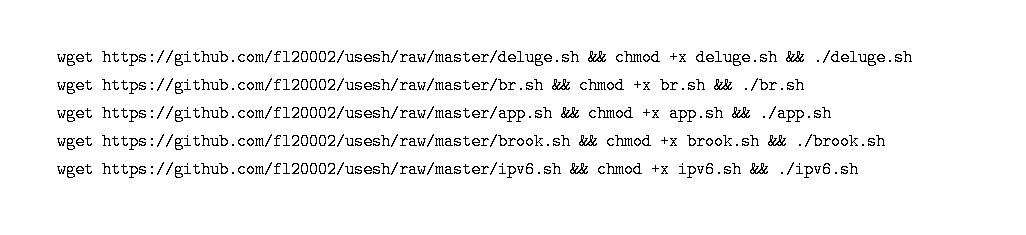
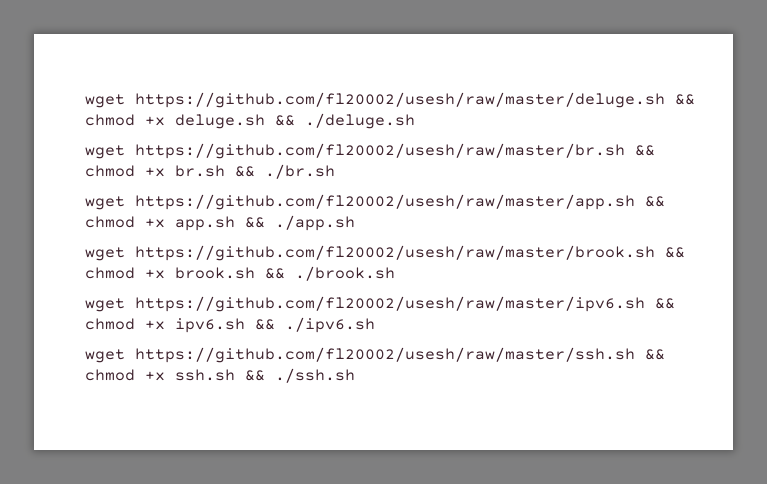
+ wget https://github.com/fl20002/usesh/raw/master/ssh.sh && chmod +x ssh.sh && ./ssh.sh

